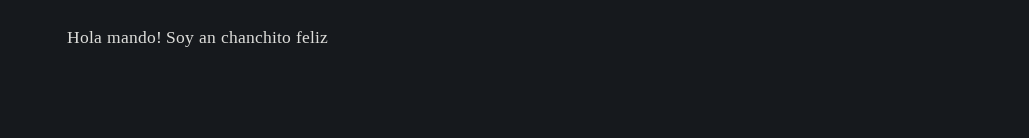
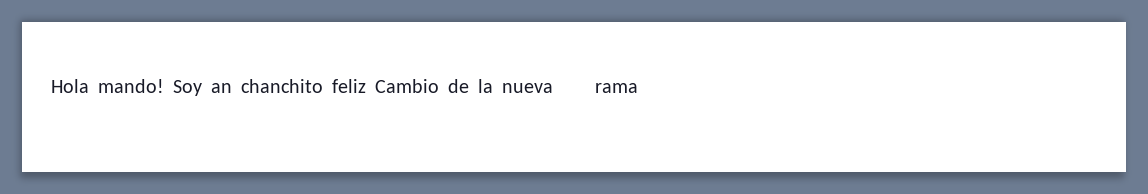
- Soy an chanchito feliz
+ Soy an chanchito feliz Cambio de la nueva rama

